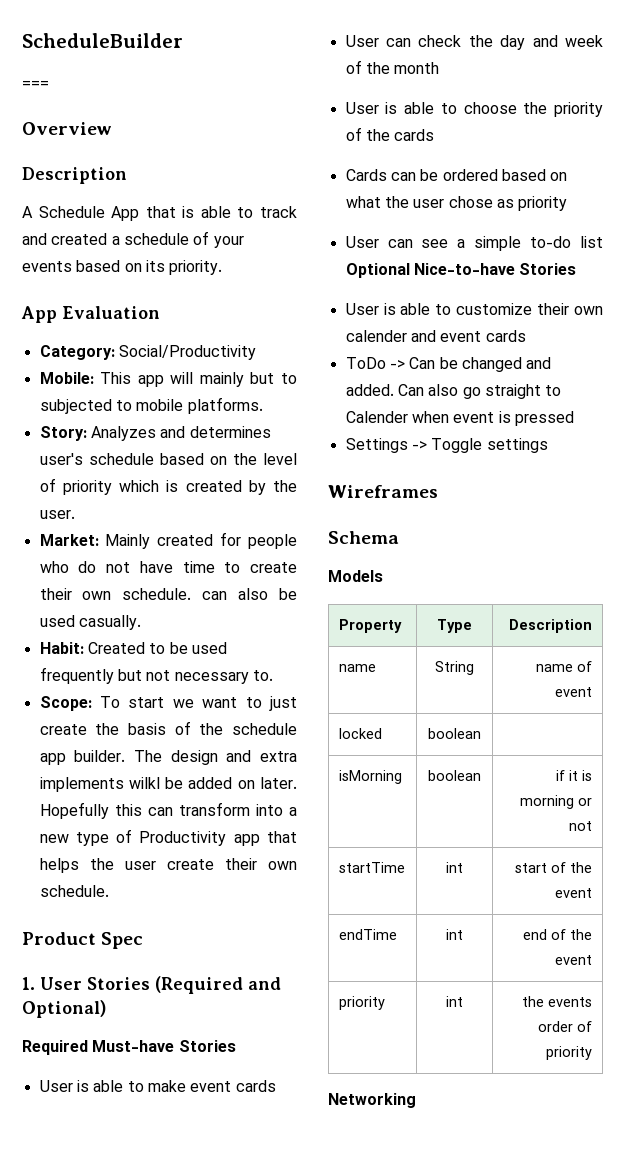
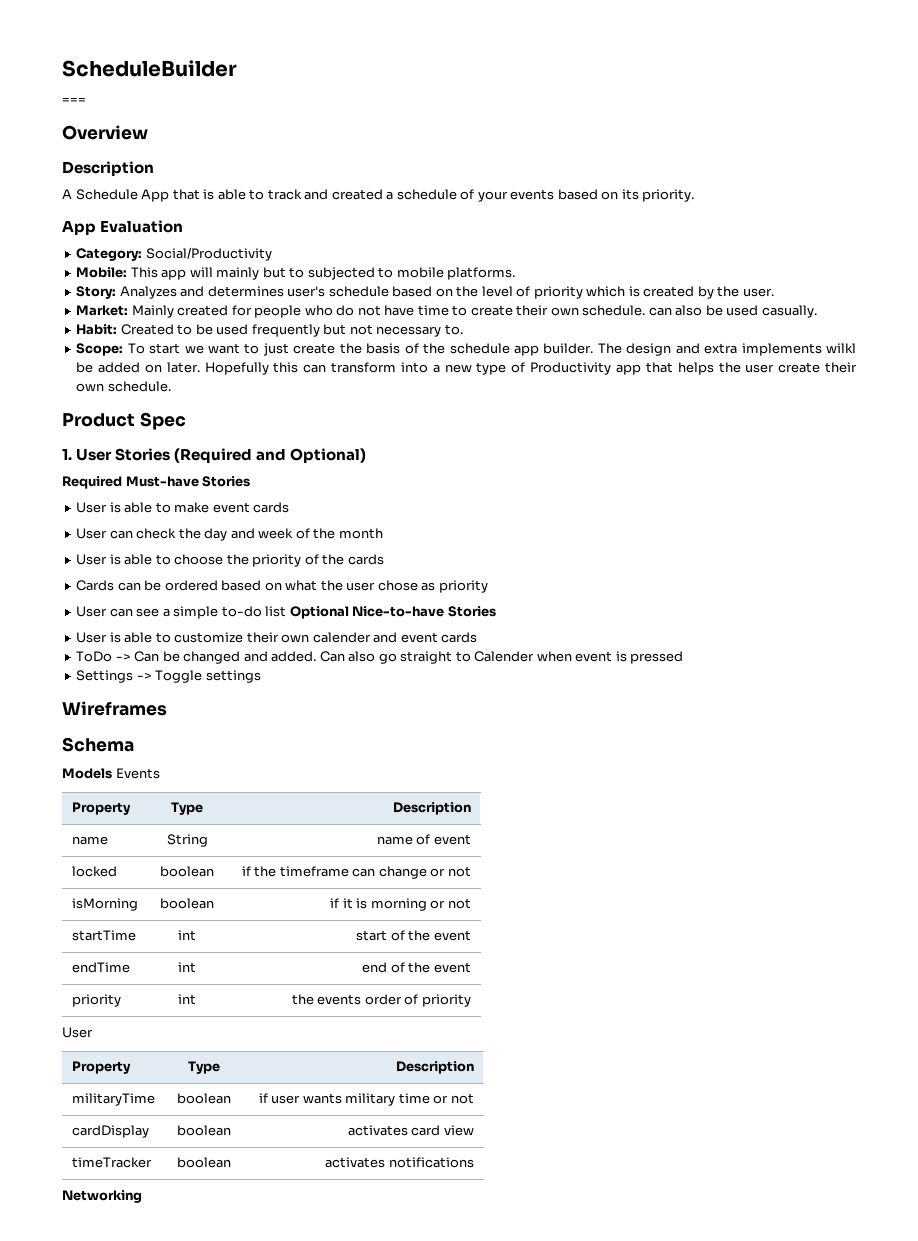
- Models
+ Models Events
- locked | boolean |
+ locked | boolean | if the timeframe can change or not
  priority | int | the events order of priority
+ User
+ Property | Type | Description
+ militaryTime | boolean | if user wants military time or not
+ cardDisplay | boolean | activates card view
+ timeTracker | boolean | activates notifications

